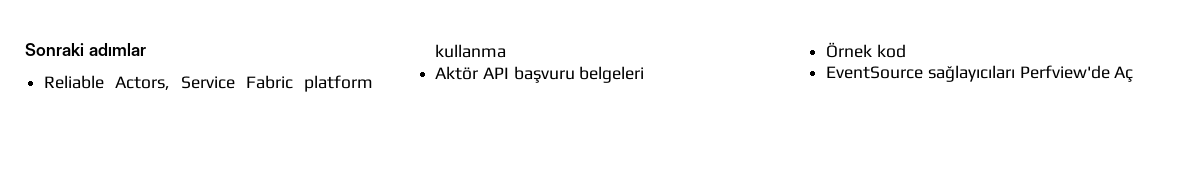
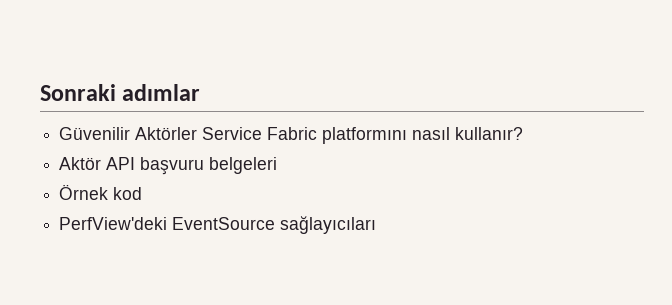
- Reliable Actors, Service Fabric platform kullanma
+ Güvenilir Aktörler Service Fabric platformını nasıl kullanır?
- EventSource sağlayıcıları Perfview'de Aç
+ PerfView'deki EventSource sağlayıcıları

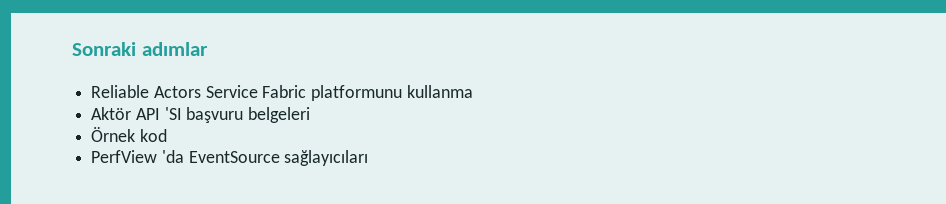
- Güvenilir Aktörler Service Fabric platformını nasıl kullanır?
+ Reliable Actors Service Fabric platformunu kullanma
- Aktör API başvuru belgeleri
+ Aktör API 'SI başvuru belgeleri
- PerfView'deki EventSource sağlayıcıları
+ PerfView 'da EventSource sağlayıcıları

